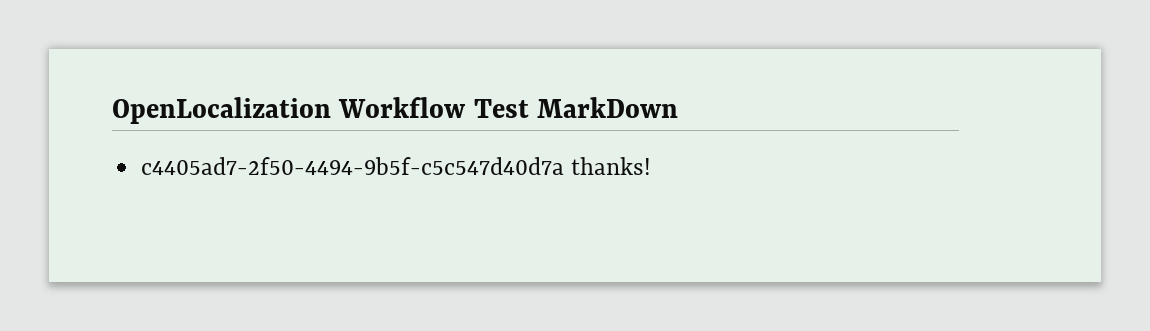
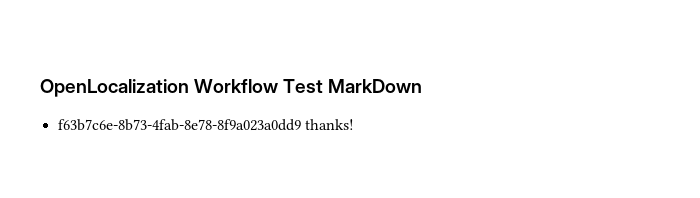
- c4405ad7-2f50-4494-9b5f-c5c547d40d7a thanks!
+ f63b7c6e-8b73-4fab-8e78-8f9a023a0dd9 thanks!

